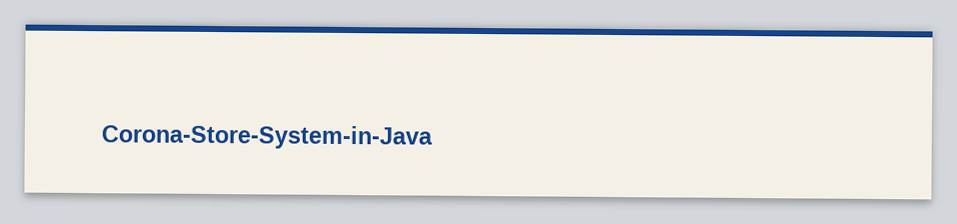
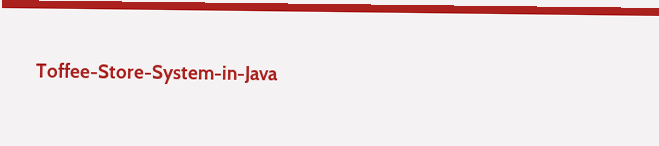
- Corona-Store-System-in-Java
+ Toffee-Store-System-in-Java

